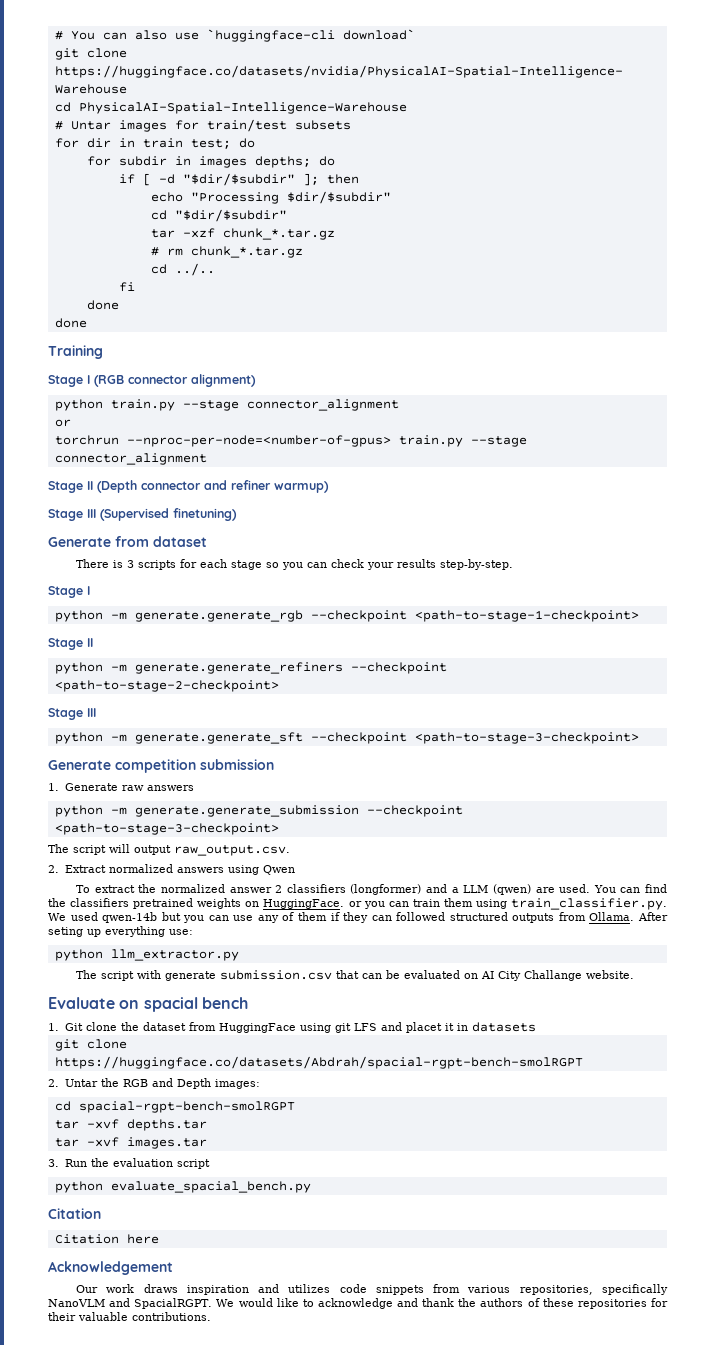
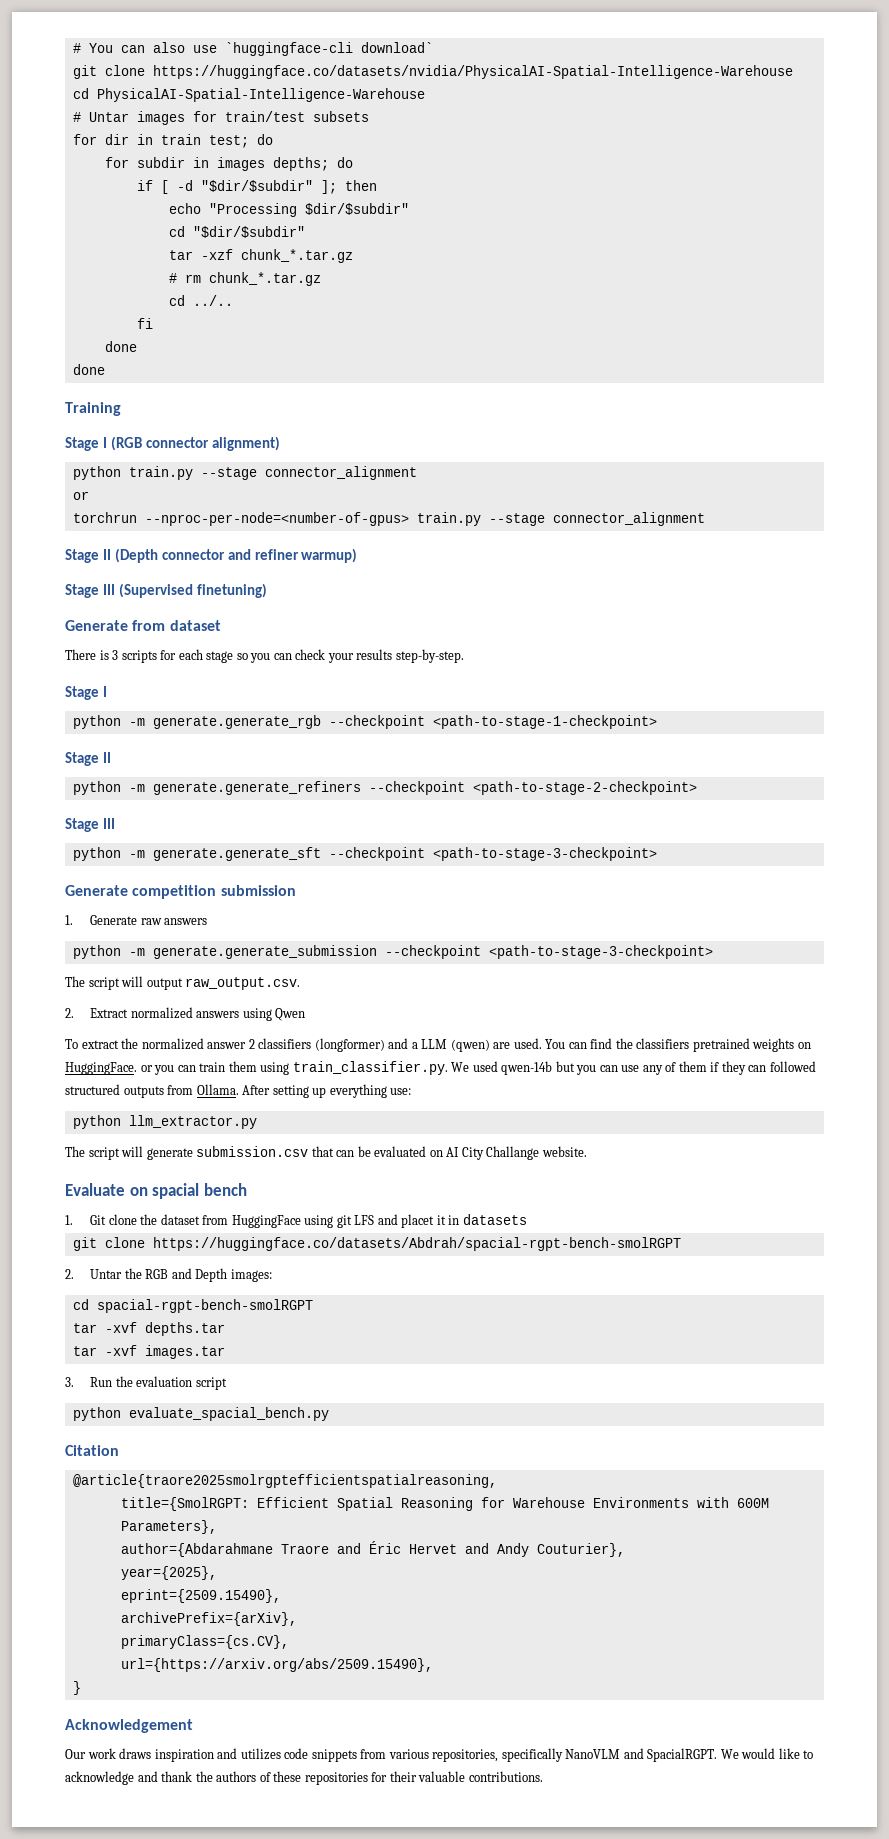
- After seting up everything use:
+ After setting up everything use:
- The script with generate submission.csv that can be evaluated on AI City Challange website.
+ The script will generate submission.csv that can be evaluated on AI City Challange website.
- Citation here
+ @article{traore2025smolrgptefficientspatialreasoning,
+ title={SmolRGPT: Efficient Spatial Reasoning for Warehouse Environments with 600M Parameters},
+ author={Abdarahmane Traore and Éric Hervet and Andy Couturier},
+ year={2025},
+ eprint={2509.15490},
+ archivePrefix={arXiv},
+ primaryClass={cs.CV},
+ url={https://arxiv.org/abs/2509.15490},
+ }

